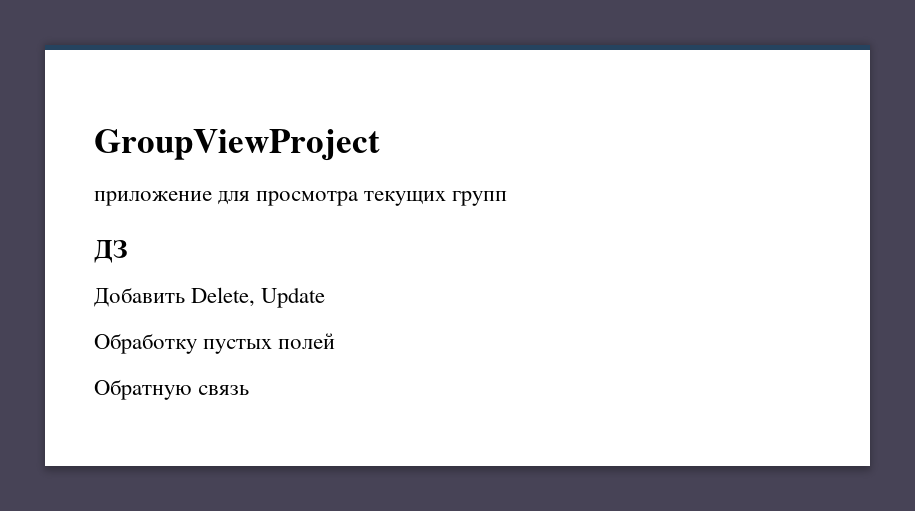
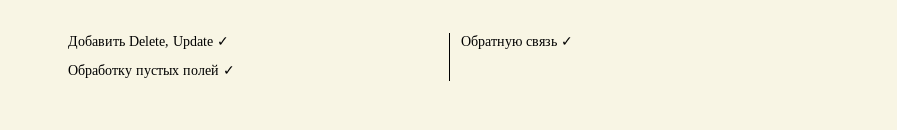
- GroupViewProject
- приложение для просмотра текущих групп
- ДЗ
- Добавить Delete, Update
+ Добавить Delete, Update ✓
- Обработку пустых полей
+ Обработку пустых полей ✓
- Обратную связь
+ Обратную связь ✓

